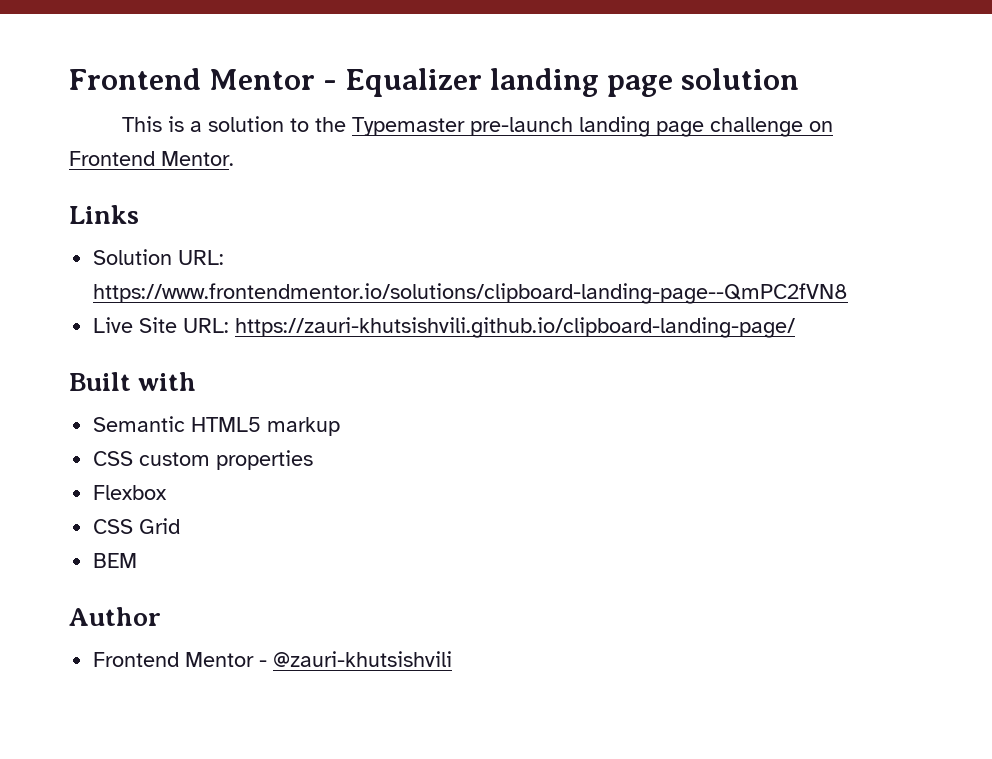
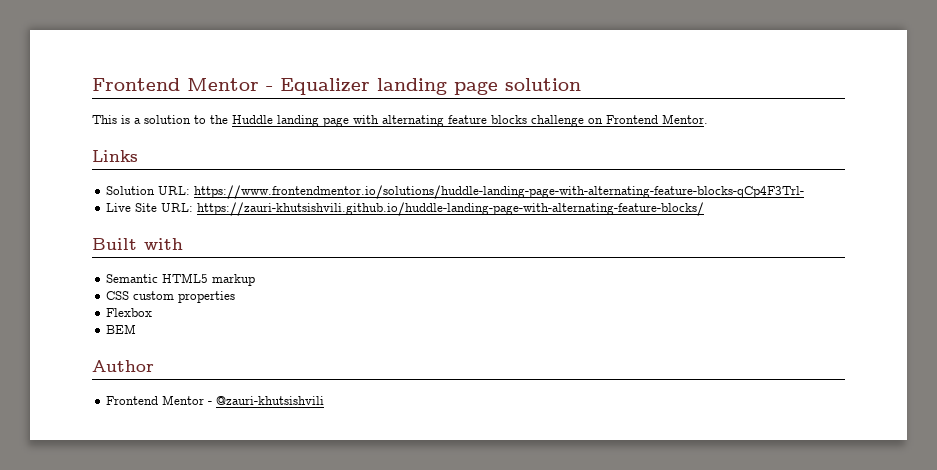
- This is a solution to the Typemaster pre-launch landing page challenge on Frontend Mentor.
+ This is a solution to the Huddle landing page with alternating feature blocks challenge on Frontend Mentor.
- Solution URL: https://www.frontendmentor.io/solutions/clipboard-landing-page--QmPC2fVN8
+ Solution URL: https://www.frontendmentor.io/solutions/huddle-landing-page-with-alternating-feature-blocks-qCp4F3Trl-
- Live Site URL: https://zauri-khutsishvili.github.io/clipboard-landing-page/
+ Live Site URL: https://zauri-khutsishvili.github.io/huddle-landing-page-with-alternating-feature-blocks/
- CSS Grid

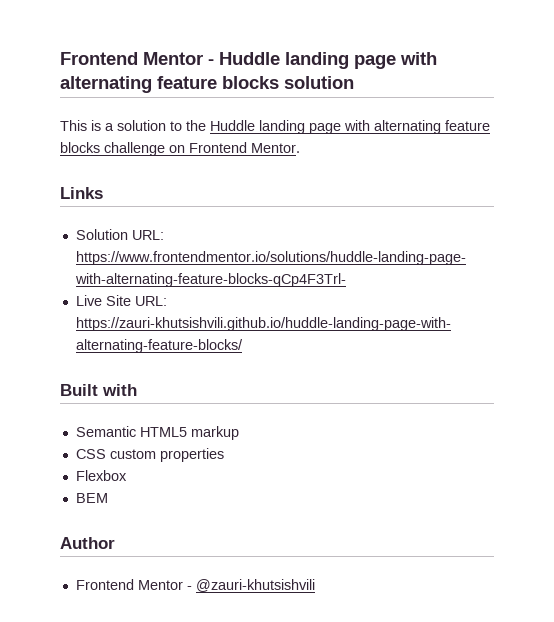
- Frontend Mentor - Equalizer landing page solution
+ Frontend Mentor - Huddle landing page with alternating feature blocks solution

